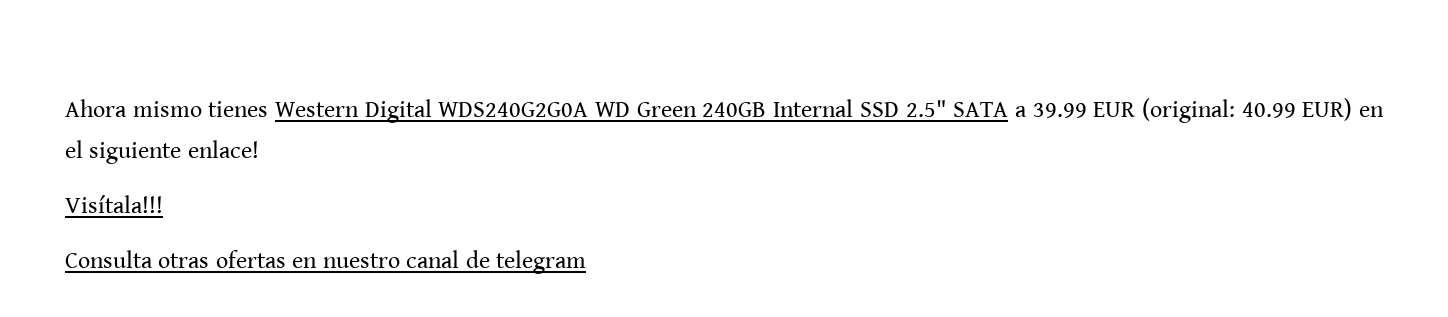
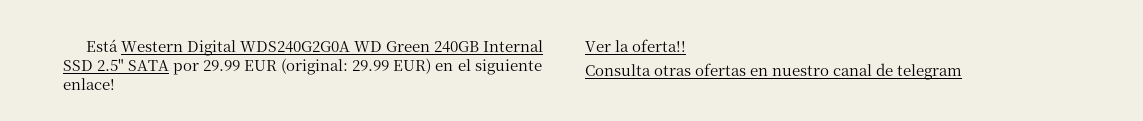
- Ahora mismo tienes Western Digital WDS240G2G0A WD Green 240GB Internal SSD 2.5" SATA a 39.99 EUR (original: 40.99 EUR) en el siguiente enlace!
+ Está Western Digital WDS240G2G0A WD Green 240GB Internal SSD 2.5" SATA por 29.99 EUR (original: 29.99 EUR) en el siguiente enlace!
- Visítala!!!
+ Ver la oferta!!

